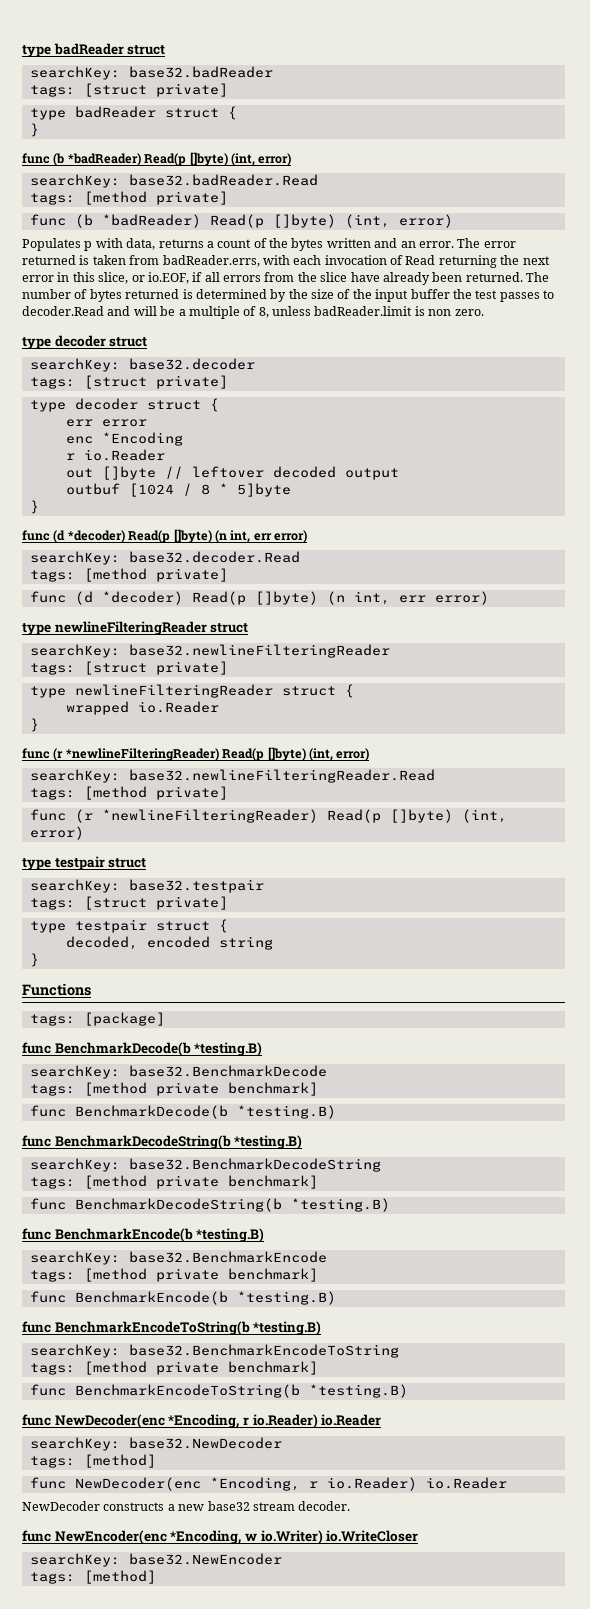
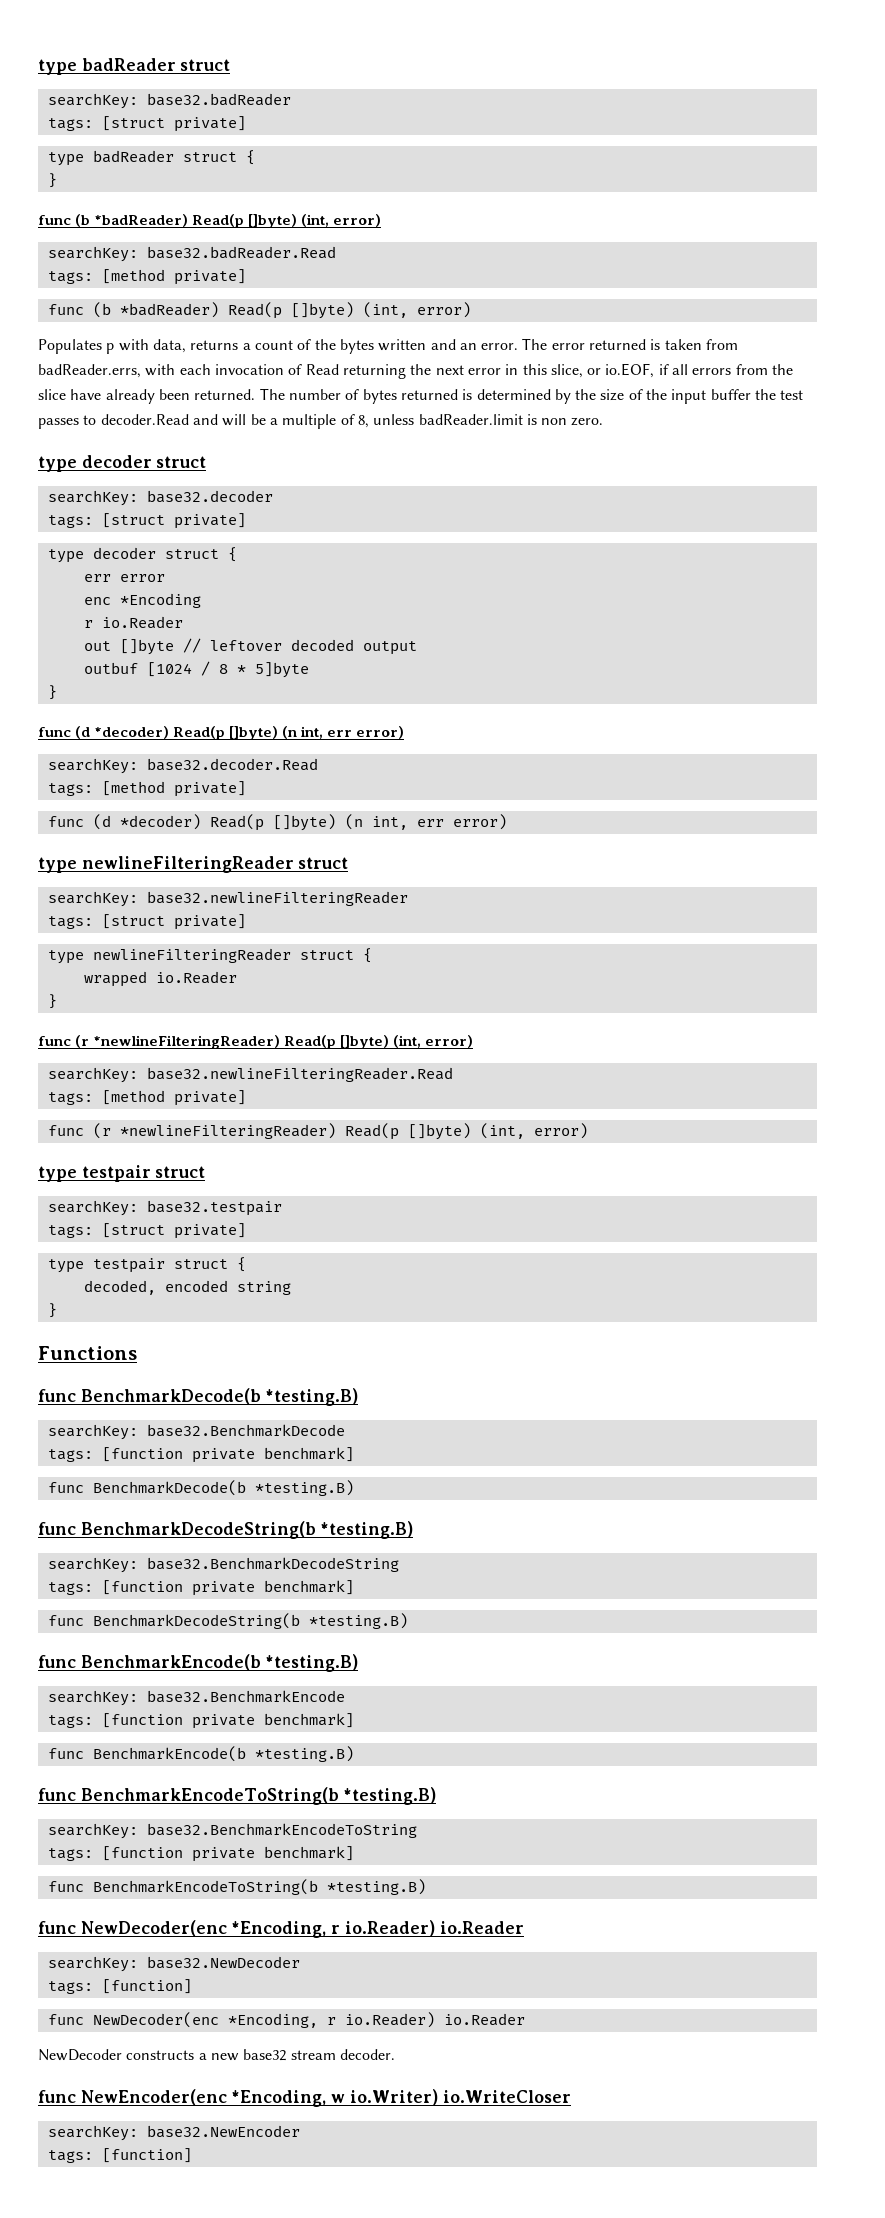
- tags: [package]
  searchKey: base32.BenchmarkDecode
- tags: [method private benchmark]
+ tags: [function private benchmark]
  searchKey: base32.BenchmarkDecodeString
- tags: [method private benchmark]
+ tags: [function private benchmark]
  searchKey: base32.BenchmarkEncode
- tags: [method private benchmark]
+ tags: [function private benchmark]
  searchKey: base32.BenchmarkEncodeToString
- tags: [method private benchmark]
+ tags: [function private benchmark]
  searchKey: base32.NewDecoder
- tags: [method]
+ tags: [function]
  searchKey: base32.NewEncoder
- tags: [method]
+ tags: [function]

